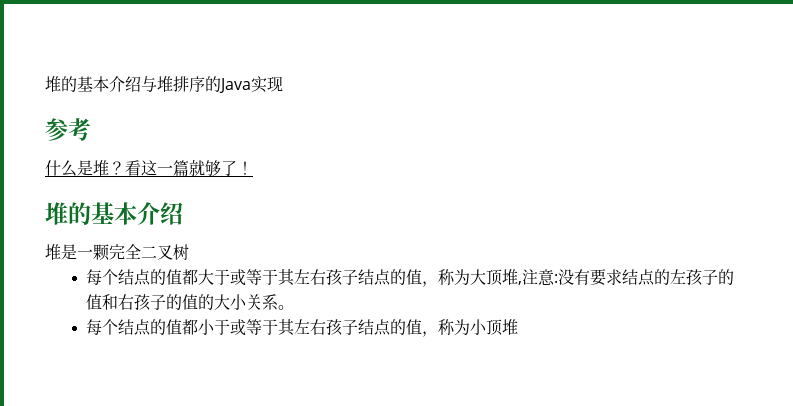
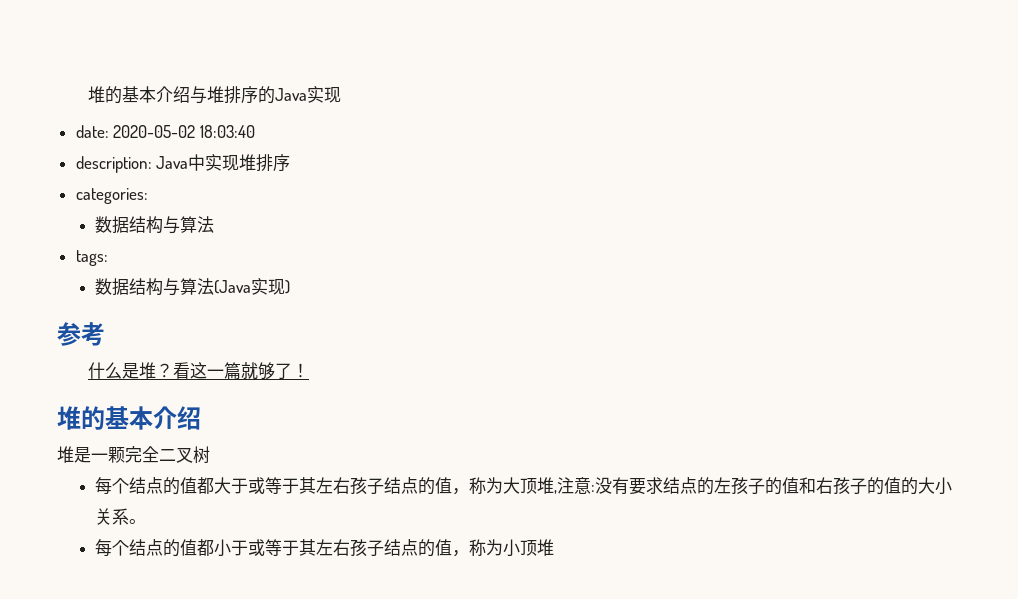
+ date: 2020-05-02 18:03:40
+ description: Java中实现堆排序
+ categories:
+ 数据结构与算法
+ tags:
+ 数据结构与算法(Java实现)

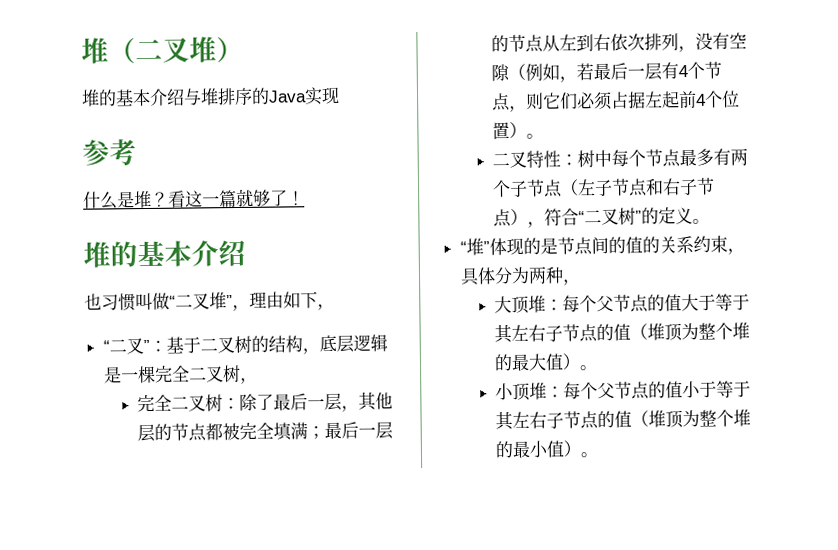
+ 堆（二叉堆）
- date: 2020-05-02 18:03:40
- description: Java中实现堆排序
- categories:
- 数据结构与算法
- tags:
- 数据结构与算法(Java实现)
- 堆是一颗完全二叉树
- 每个结点的值都大于或等于其左右孩子结点的值，称为大顶堆,注意:没有要求结点的左孩子的值和右孩子的值的大小关系。
- 每个结点的值都小于或等于其左右孩子结点的值，称为小顶堆
+ 也习惯叫做“二叉堆”，理由如下，
+ “二叉”：基于二叉树的结构，底层逻辑是一棵完全二叉树，
+ 完全二叉树：除了最后一层，其他层的节点都被完全填满；最后一层的节点从左到右依次排列，没有空隙（例如，若最后一层有4个节点，则它们必须占据左起前4个位置）。
+ 二叉特性：树中每个节点最多有两个子节点（左子节点和右子节点），符合“二叉树”的定义。
+ “堆”体现的是节点间的值的关系约束，具体分为两种，
+ 大顶堆：每个父节点的值大于等于其左右子节点的值（堆顶为整个堆的最大值）。
+ 小顶堆：每个父节点的值小于等于其左右子节点的值（堆顶为整个堆的最小值）。

